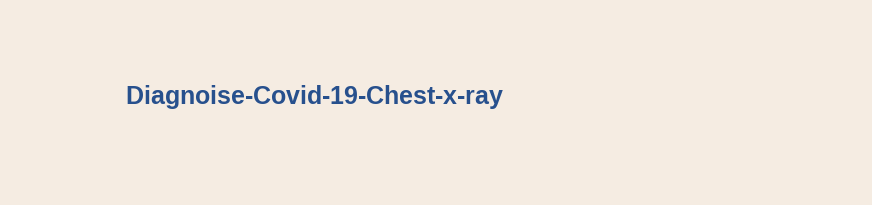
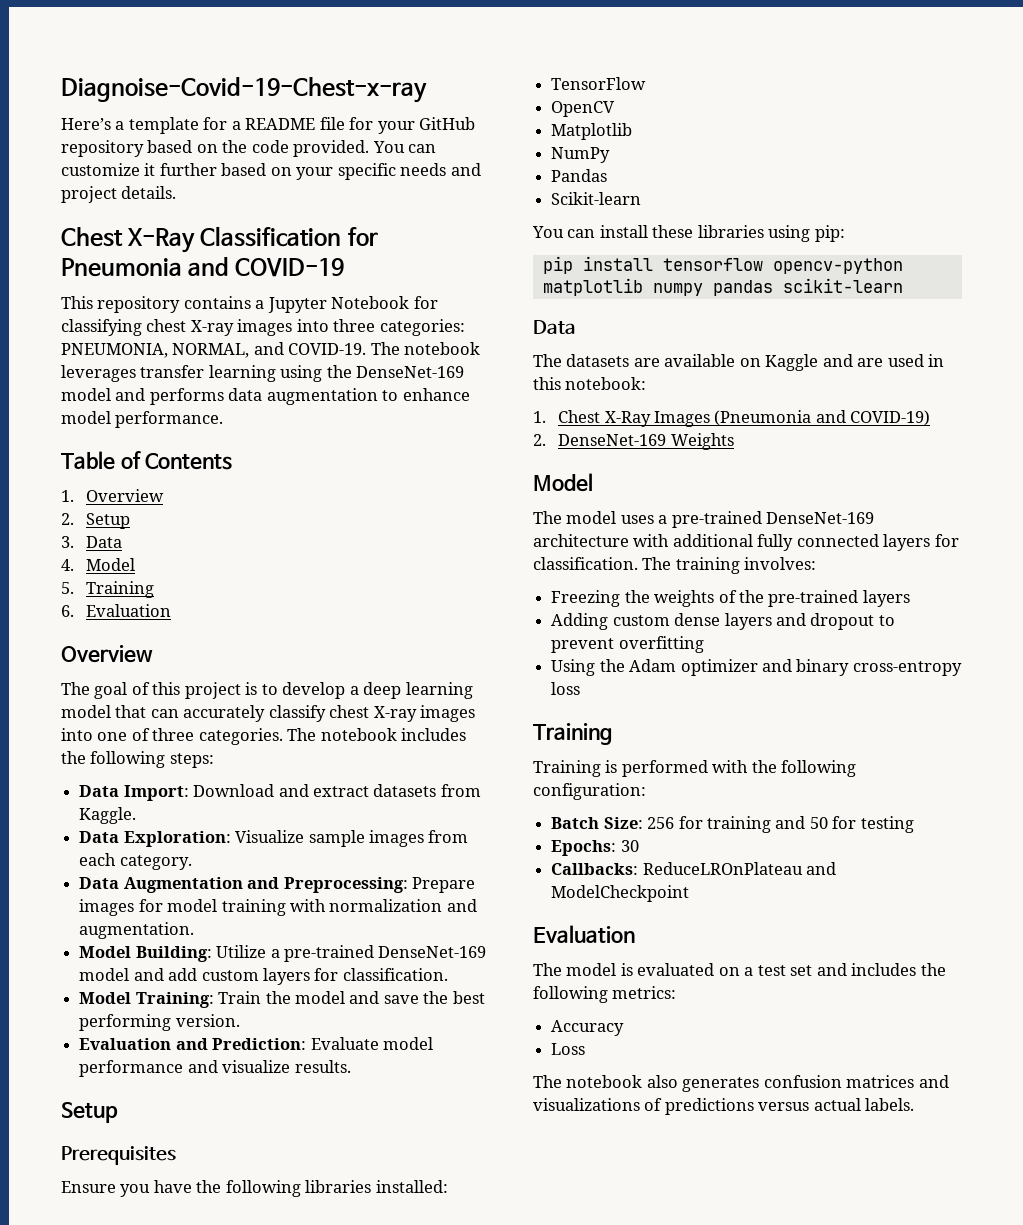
+ Here’s a template for a README file for your GitHub repository based on the code provided. You can customize it further based on your specific needs and project details.
+ Chest X-Ray Classification for Pneumonia and COVID-19
+ This repository contains a Jupyter Notebook for classifying chest X-ray images into three categories: PNEUMONIA, NORMAL, and COVID-19. The notebook leverages transfer learning using the DenseNet-169 model and performs data augmentation to enhance model performance.
+ Table of Contents
+ 1. Overview
+ 2. Setup
+ 3. Data
+ 4. Model
+ 5. Training
+ 6. Evaluation
+ Overview
+ The goal of this project is to develop a deep learning model that can accurately classify chest X-ray images into one of three categories. The notebook includes the following steps:
+ Data Import: Download and extract datasets from Kaggle.
+ Data Exploration: Visualize sample images from each category.
+ Data Augmentation and Preprocessing: Prepare images for model training with normalization and augmentation.
+ Model Building: Utilize a pre-trained DenseNet-169 model and add custom layers for classification.
+ Model Training: Train the model and save the best performing version.
+ Evaluation and Prediction: Evaluate model performance and visualize results.
+ Setup
+ Prerequisites
+ Ensure you have the following libraries installed:
+ TensorFlow
+ OpenCV
+ Matplotlib
+ NumPy
+ Pandas
+ Scikit-learn
+ You can install these libraries using pip:
+ pip install tensorflow opencv-python matplotlib numpy pandas scikit-learn
+ Data
+ The datasets are available on Kaggle and are used in this notebook:
+ 1. Chest X-Ray Images (Pneumonia and COVID-19)
+ 2. DenseNet-169 Weights
+ Model
+ The model uses a pre-trained DenseNet-169 architecture with additional fully connected layers for classification. The training involves:
+ Freezing the weights of the pre-trained layers
+ Adding custom dense layers and dropout to prevent overfitting
+ Using the Adam optimizer and binary cross-entropy loss
+ Training
+ Training is performed with the following configuration:
+ Batch Size: 256 for training and 50 for testing
+ Epochs: 30
+ Callbacks: ReduceLROnPlateau and ModelCheckpoint
+ Evaluation
+ The model is evaluated on a test set and includes the following metrics:
+ Accuracy
+ Loss
+ The notebook also generates confusion matrices and visualizations of predictions versus actual labels.

